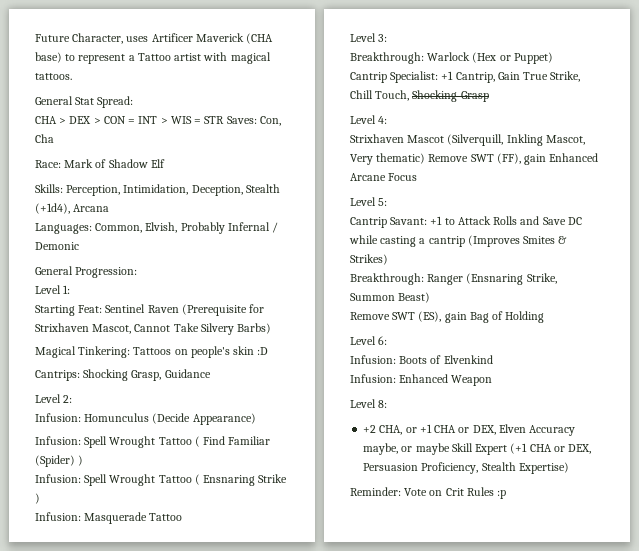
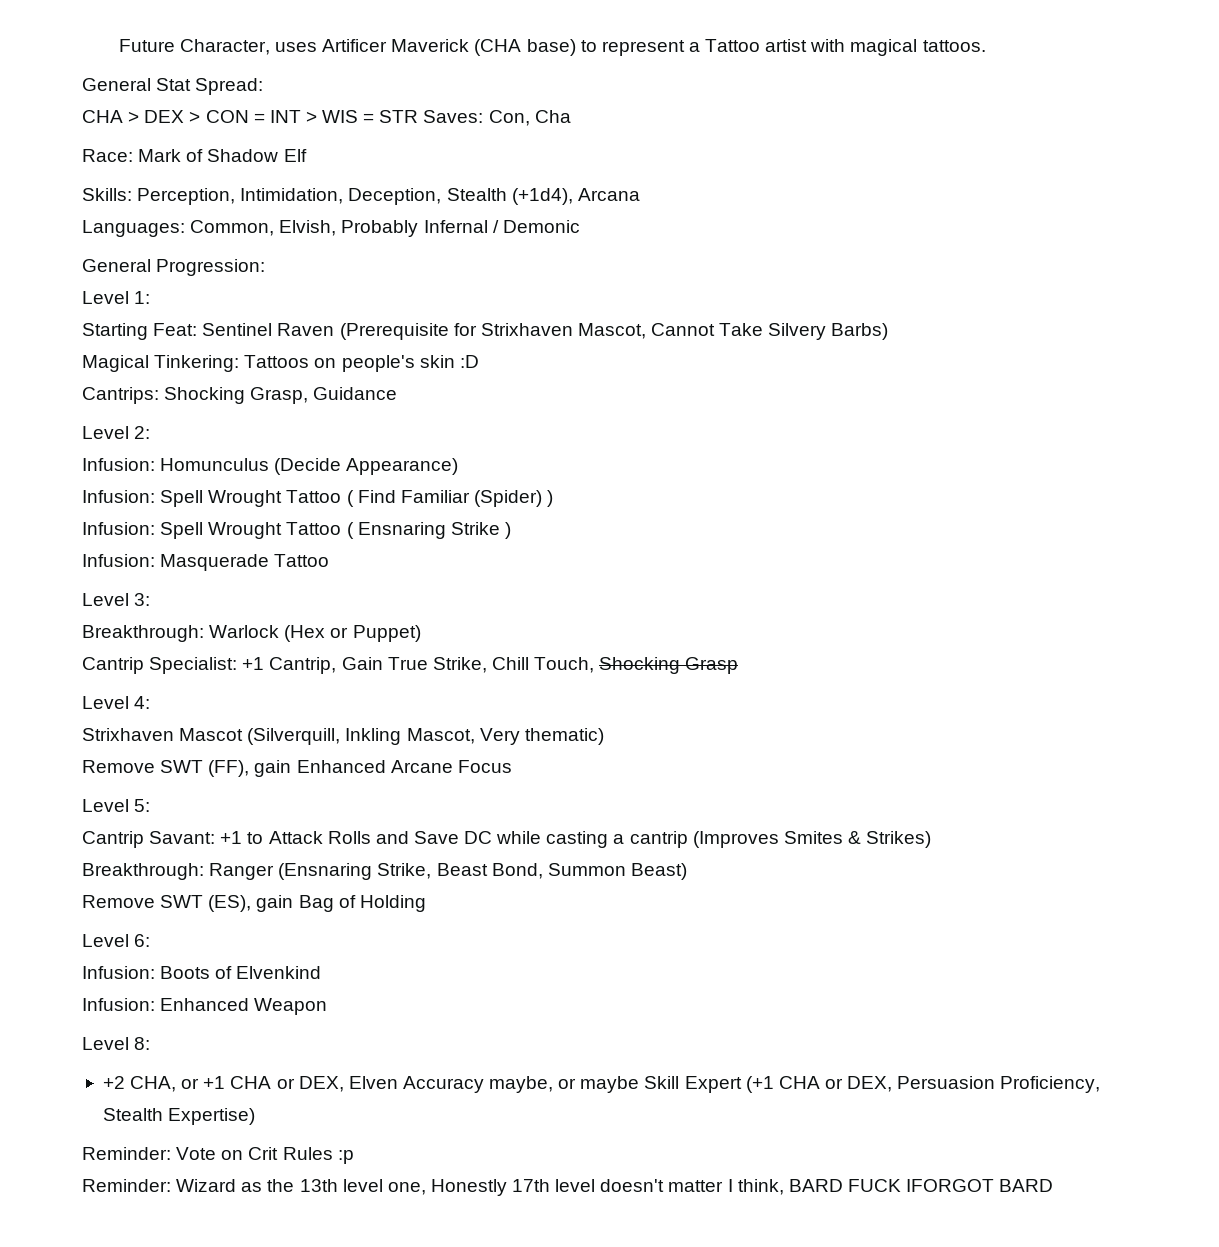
- Strixhaven Mascot (Silverquill, Inkling Mascot, Very thematic) Remove SWT (FF), gain Enhanced Arcane Focus
+ Strixhaven Mascot (Silverquill, Inkling Mascot, Very thematic)
+ Remove SWT (FF), gain Enhanced Arcane Focus
- Breakthrough: Ranger (Ensnaring Strike, Summon Beast)
+ Breakthrough: Ranger (Ensnaring Strike, Beast Bond, Summon Beast)
+ Reminder: Wizard as the 13th level one, Honestly 17th level doesn't matter I think, BARD FUCK IFORGOT BARD

